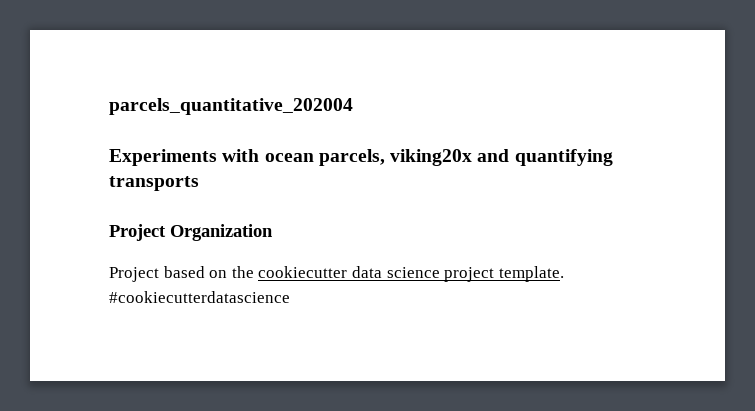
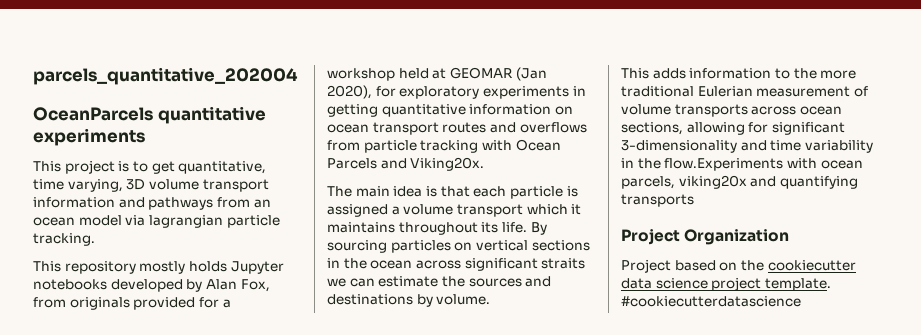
- Experiments with ocean parcels, viking20x and quantifying transports
+ OceanParcels quantitative experiments
+ This project is to get quantitative, time varying, 3D volume transport information and pathways from an ocean model via lagrangian particle tracking.
+ This repository mostly holds Jupyter notebooks developed by Alan Fox, from originals provided for a workshop held at GEOMAR (Jan 2020), for exploratory experiments in getting quantitative information on ocean transport routes and overflows from particle tracking with Ocean Parcels and Viking20x.
+ The main idea is that each particle is assigned a volume transport which it maintains throughout its life. By sourcing particles on vertical sections in the ocean across significant straits we can estimate the sources and destinations by volume.
+ This adds information to the more traditional Eulerian measurement of volume transports across ocean sections, allowing for significant 3-dimensionality and time variability in the flow.Experiments with ocean parcels, viking20x and quantifying transports

